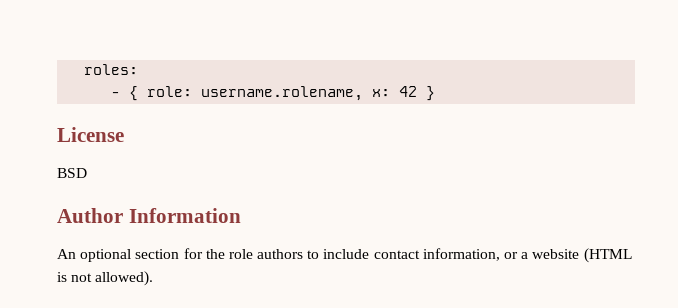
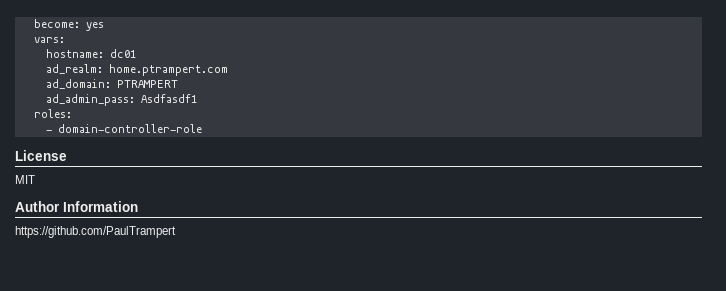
+ become: yes
+ vars:
+ hostname: dc01
+ ad_realm: home.ptrampert.com
+ ad_domain: PTRAMPERT
+ ad_admin_pass: Asdfasdf1
  roles:
- - { role: username.rolename, x: 42 }
+ - domain-controller-role
- BSD
+ MIT
- An optional section for the role authors to include contact information, or a website (HTML is not allowed).
+ https://github.com/PaulTrampert

